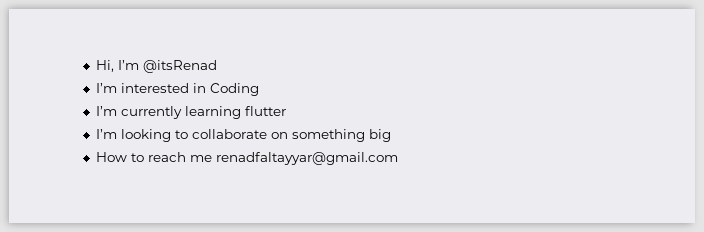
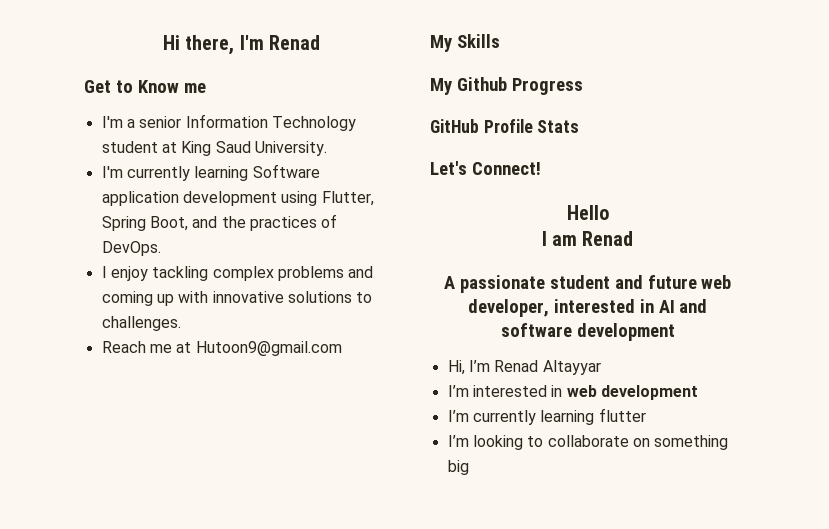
- Hi, I’m @itsRenad
+ Hi there, I'm Renad
+ Get to Know me
+ I'm a senior Information Technology student at King Saud University.
+ I'm currently learning Software application development using Flutter, Spring Boot, and the practices of DevOps.
+ I enjoy tackling complex problems and coming up with innovative solutions to challenges.
+ Reach me at Hutoon9@gmail.com
+ My Skills
+ My Github Progress
+ GitHub Profile Stats
+ Let's Connect!
+ Hello
+ I am Renad
+ A passionate student and future web developer, interested in AI and software development
+ Hi, I’m Renad Altayyar
- I’m interested in Coding
+ I’m interested in web development
- How to reach me renadfaltayyar@gmail.com

